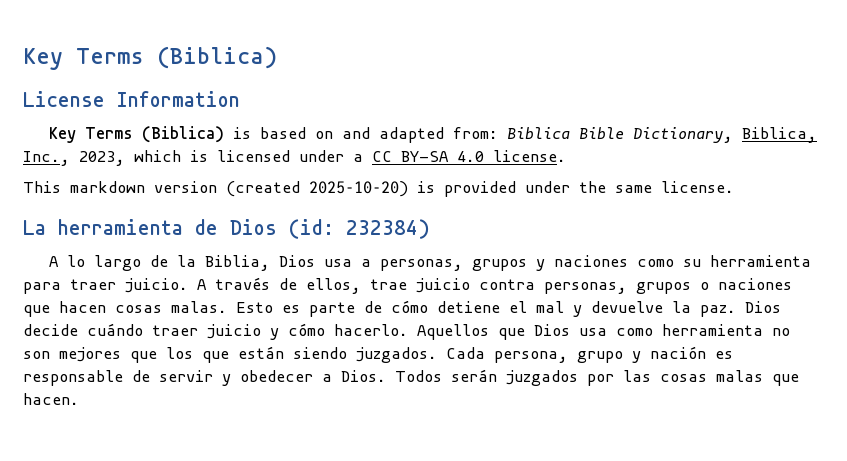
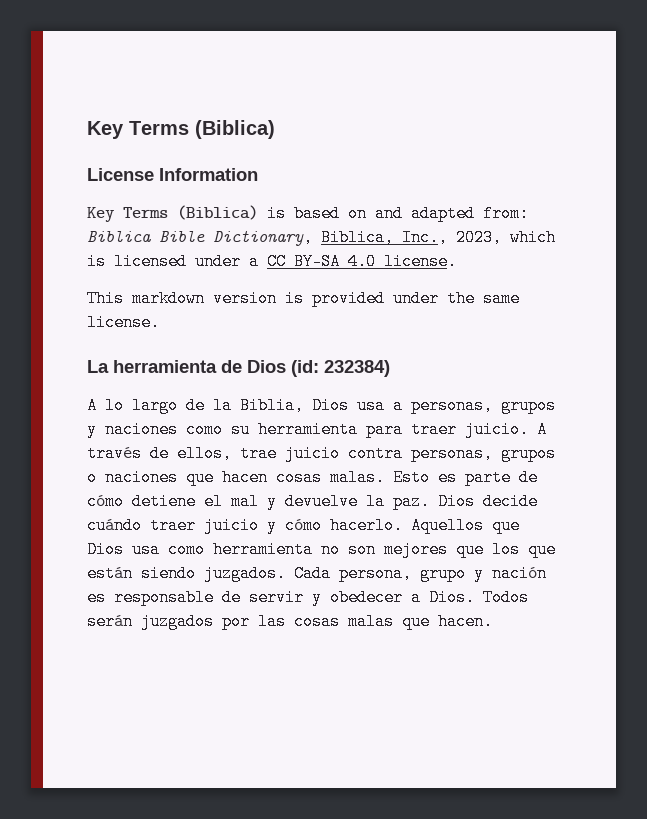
- This markdown version (created 2025-10-20) is provided under the same license.
+ This markdown version is provided under the same license.

